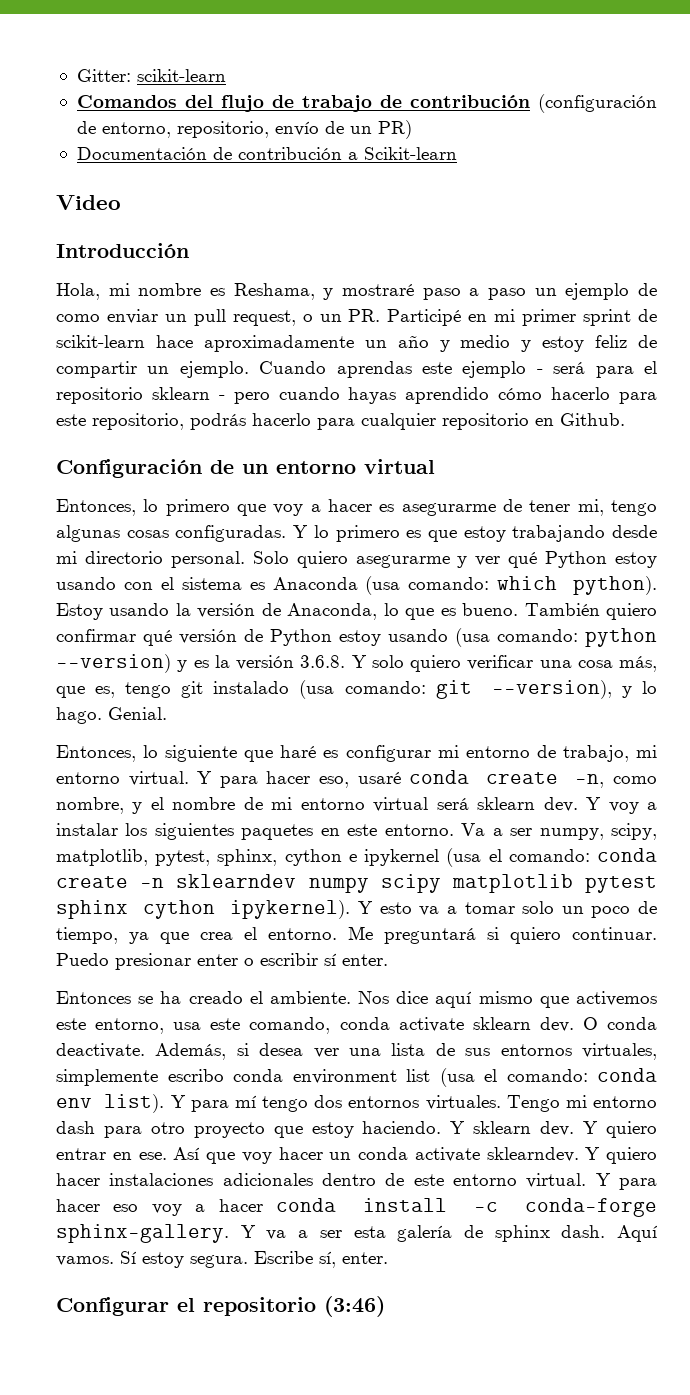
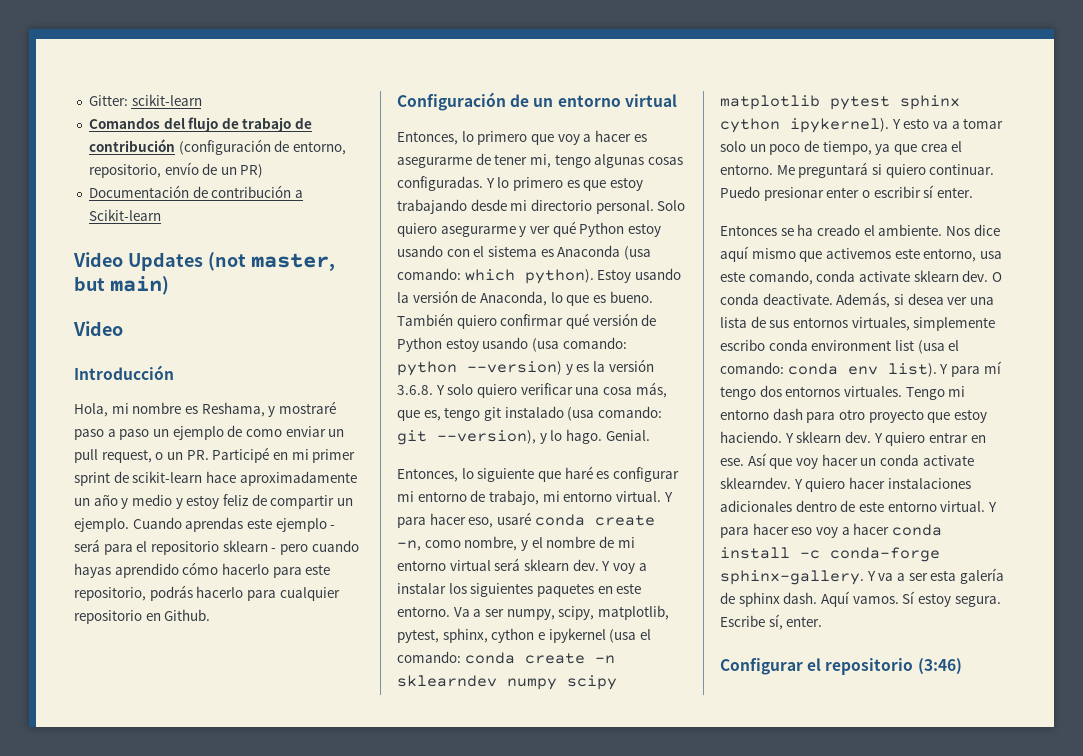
+ Video Updates (not master, but main)

